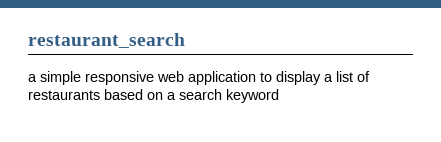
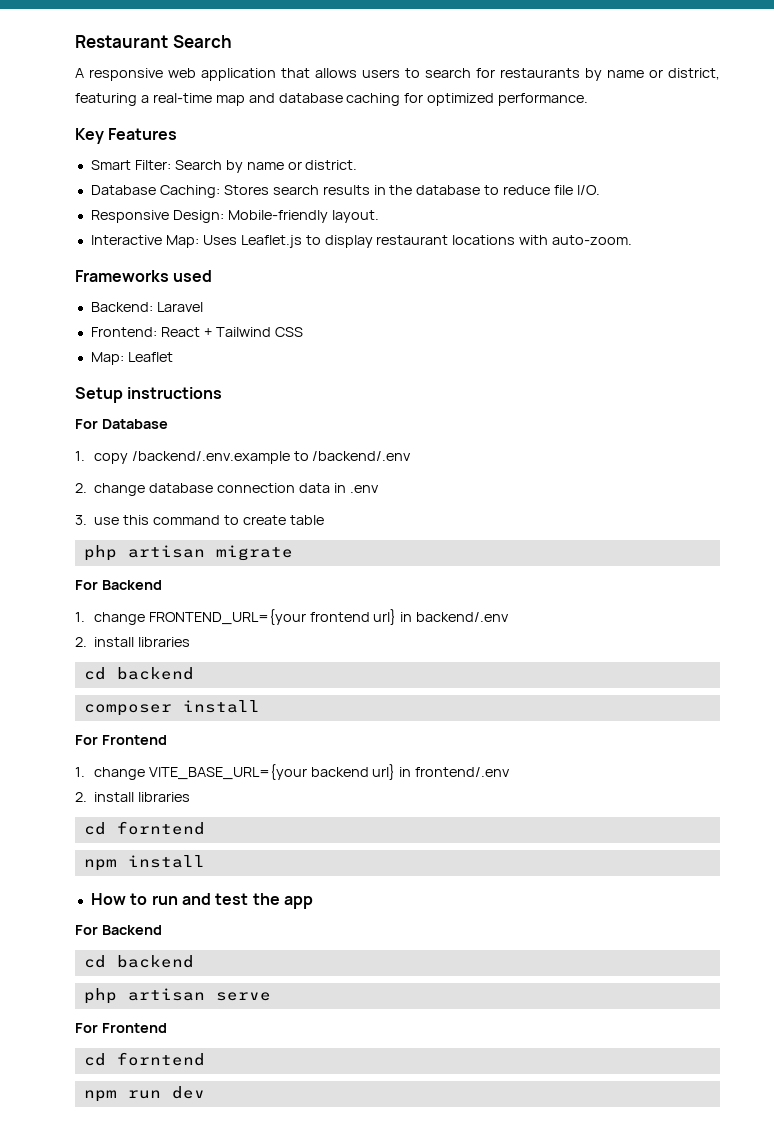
- restaurant_search
- a simple responsive web application to display a list of restaurants based on a search keyword
+ Restaurant Search
+ A responsive web application that allows users to search for restaurants by name or district, featuring a real-time map and database caching for optimized performance.
+ Key Features
+ Smart Filter: Search by name or district.
+ Database Caching: Stores search results in the database to reduce file I/O.
+ Responsive Design: Mobile-friendly layout.
+ Interactive Map: Uses Leaflet.js to display restaurant locations with auto-zoom.
+ Frameworks used
+ Backend: Laravel
+ Frontend: React + Tailwind CSS
+ Map: Leaflet
+ Setup instructions
+ For Database
+ 1. copy /backend/.env.example to /backend/.env
+ 2. change database connection data in .env
+ 3. use this command to create table
+ php artisan migrate
+ For Backend
+ 1. change FRONTEND_URL={your frontend url} in backend/.env
+ 2. install libraries
+ cd backend
+ composer install
+ For Frontend
+ 1. change VITE_BASE_URL={your backend url} in frontend/.env
+ 2. install libraries
+ cd forntend
+ npm install
+ How to run and test the app
+ For Backend
+ cd backend
+ php artisan serve
+ For Frontend
+ cd forntend
+ npm run dev

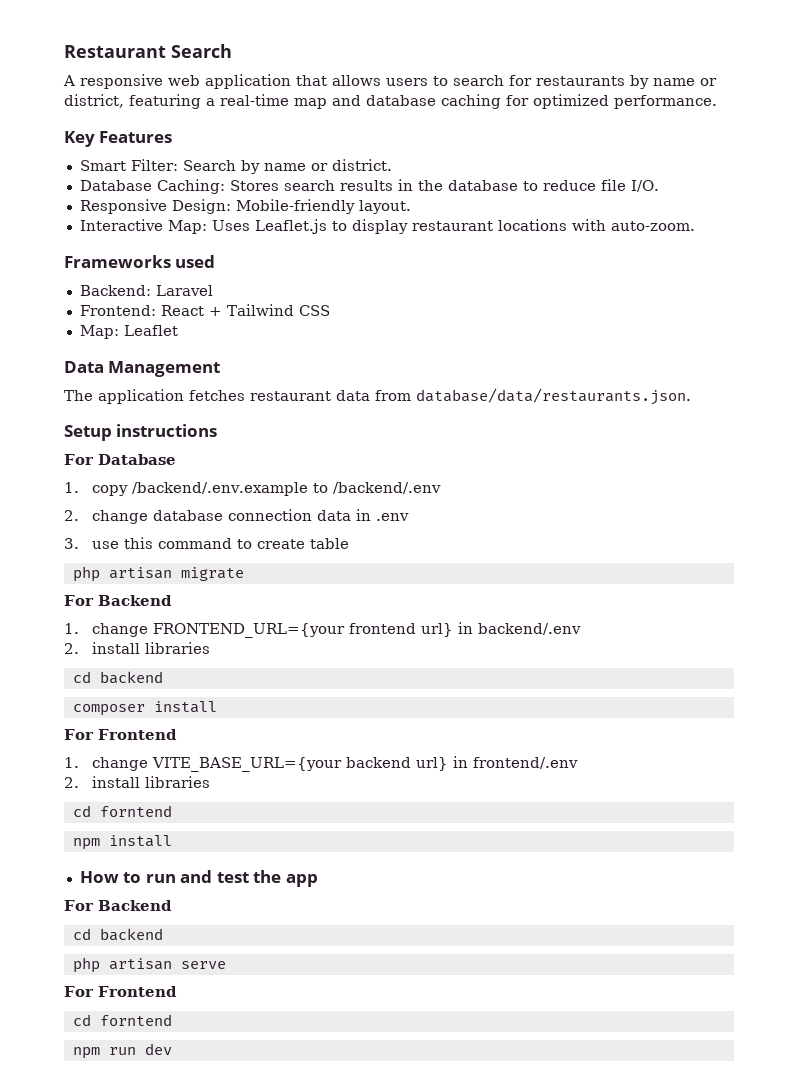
+ Data Management
+ The application fetches restaurant data from database/data/restaurants.json.

